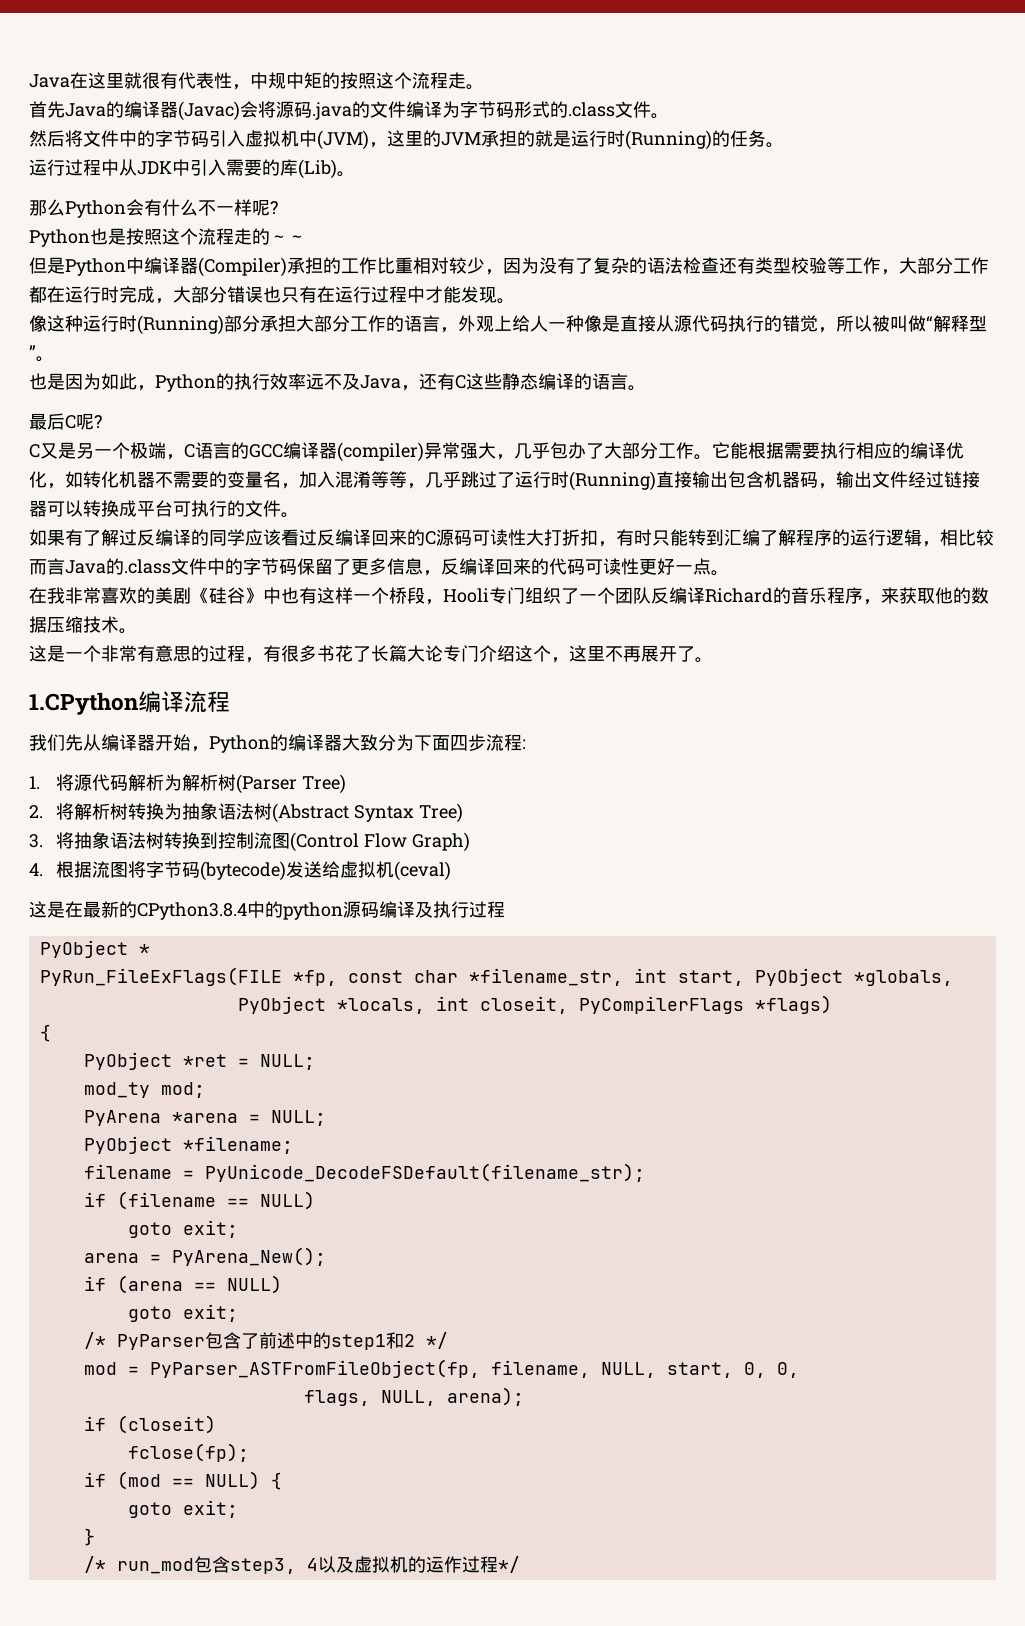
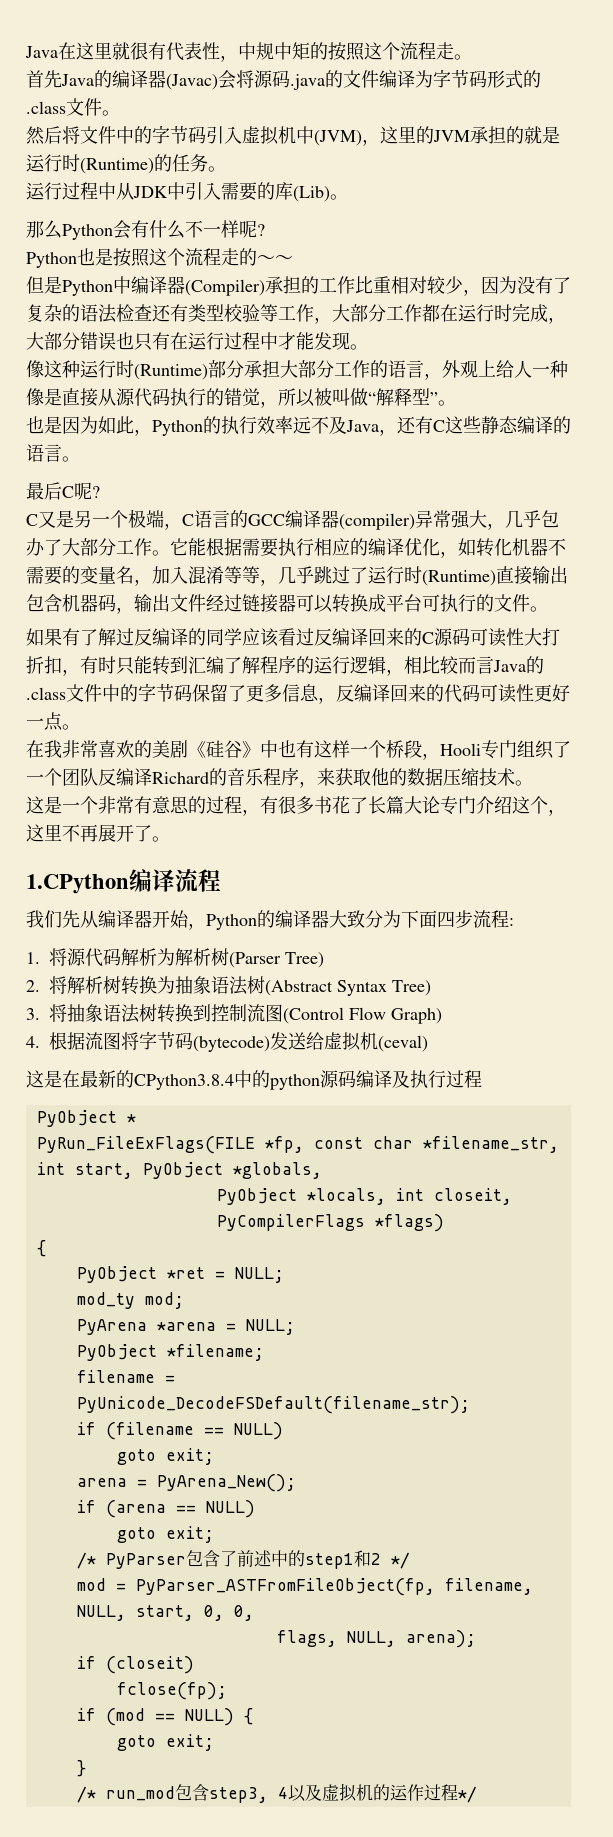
- 然后将文件中的字节码引入虚拟机中(JVM)，这里的JVM承担的就是运行时(Running)的任务。
+ 然后将文件中的字节码引入虚拟机中(JVM)，这里的JVM承担的就是运行时(Runtime)的任务。
- 像这种运行时(Running)部分承担大部分工作的语言，外观上给人一种像是直接从源代码执行的错觉，所以被叫做“解释型”。
+ 像这种运行时(Runtime)部分承担大部分工作的语言，外观上给人一种像是直接从源代码执行的错觉，所以被叫做“解释型”。
- 它能根据需要执行相应的编译优化，如转化机器不需要的变量名，加入混淆等等，几乎跳过了运行时(Running)直接输出包含机器码，输出文件经过链接器可以转换成平台可执行的文件。
+ 它能根据需要执行相应的编译优化，如转化机器不需要的变量名，加入混淆等等，几乎跳过了运行时(Runtime)直接输出包含机器码，输出文件经过链接器可以转换成平台可执行的文件。

